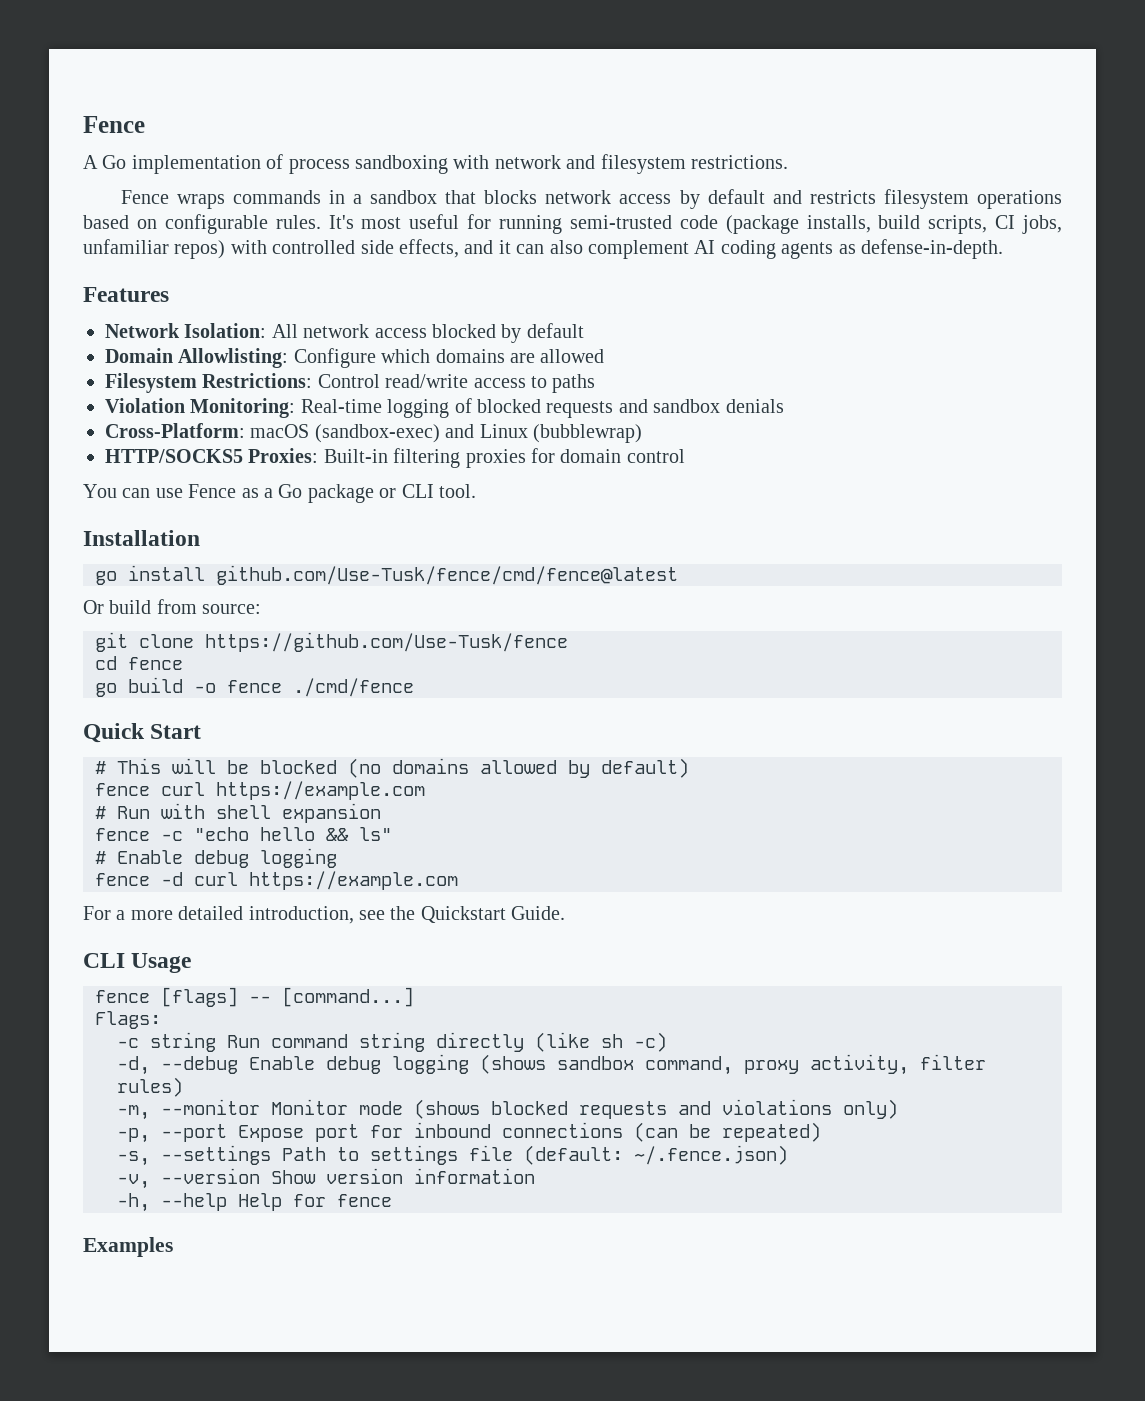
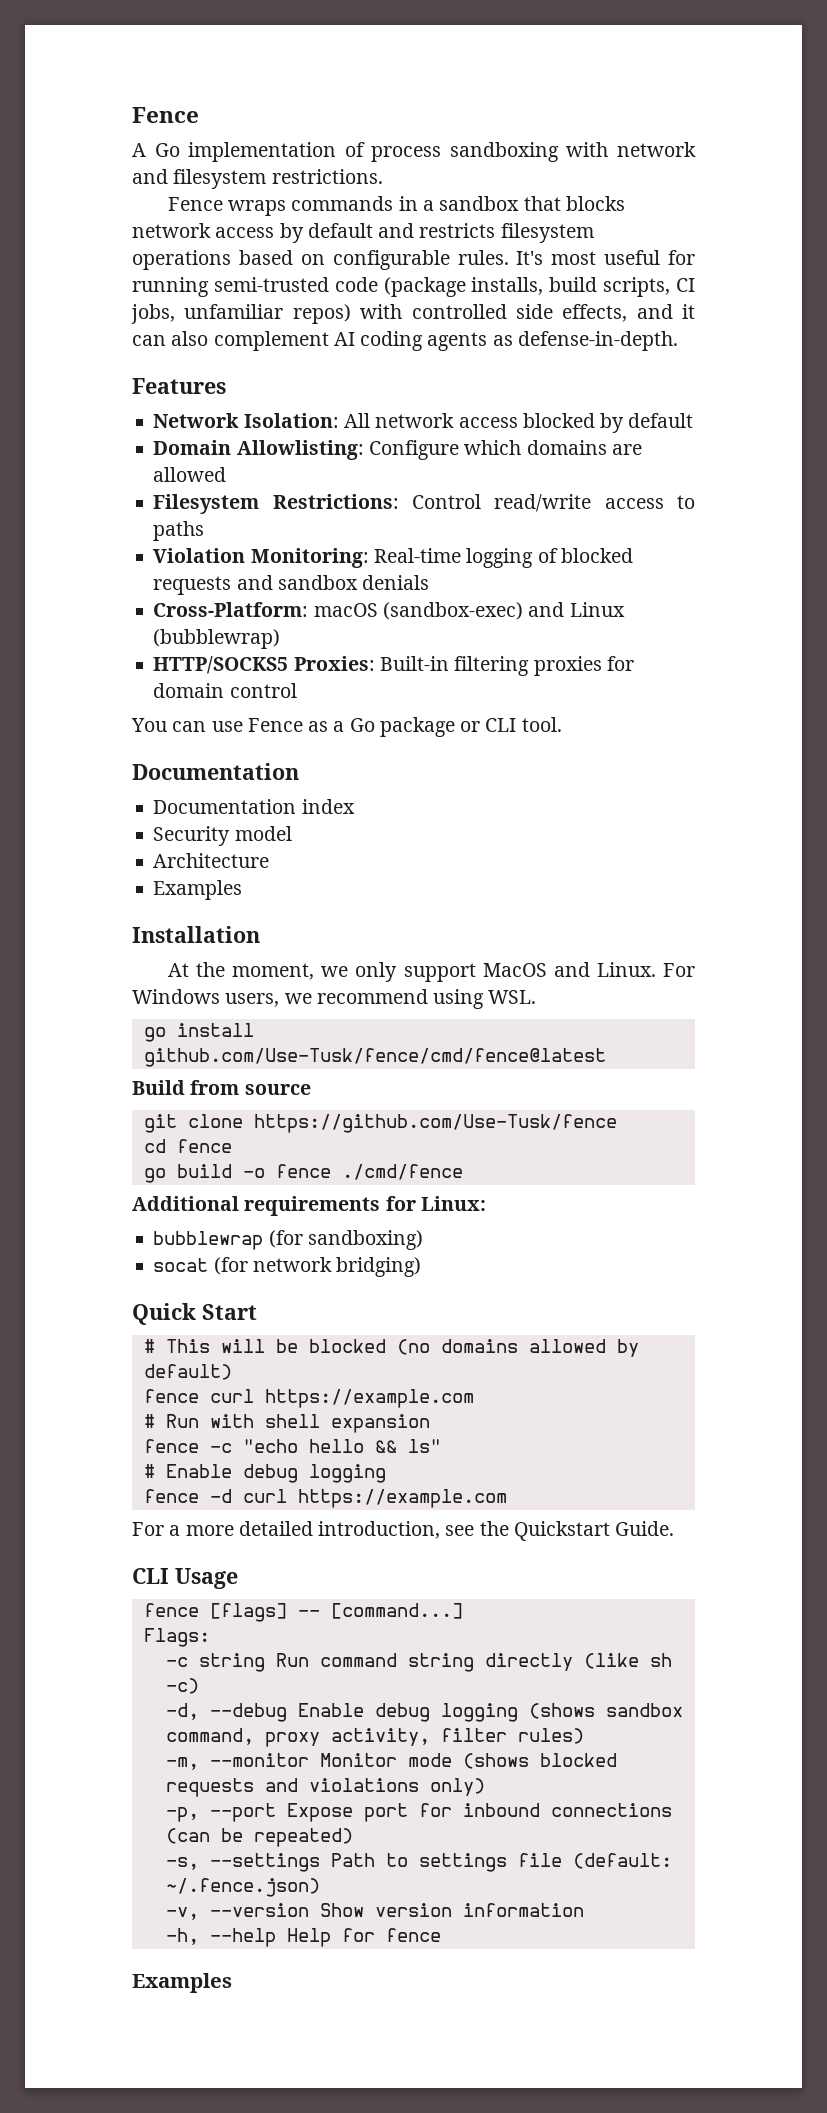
  You can use Fence as a Go package or CLI tool.
+ Documentation
+ Documentation index
+ Security model
+ Architecture
+ Examples
  Installation
+ At the moment, we only support MacOS and Linux. For Windows users, we recommend using WSL.
- Or build from source:
+ Build from source
+ Additional requirements for Linux:
+ bubblewrap (for sandboxing)
+ socat (for network bridging)

